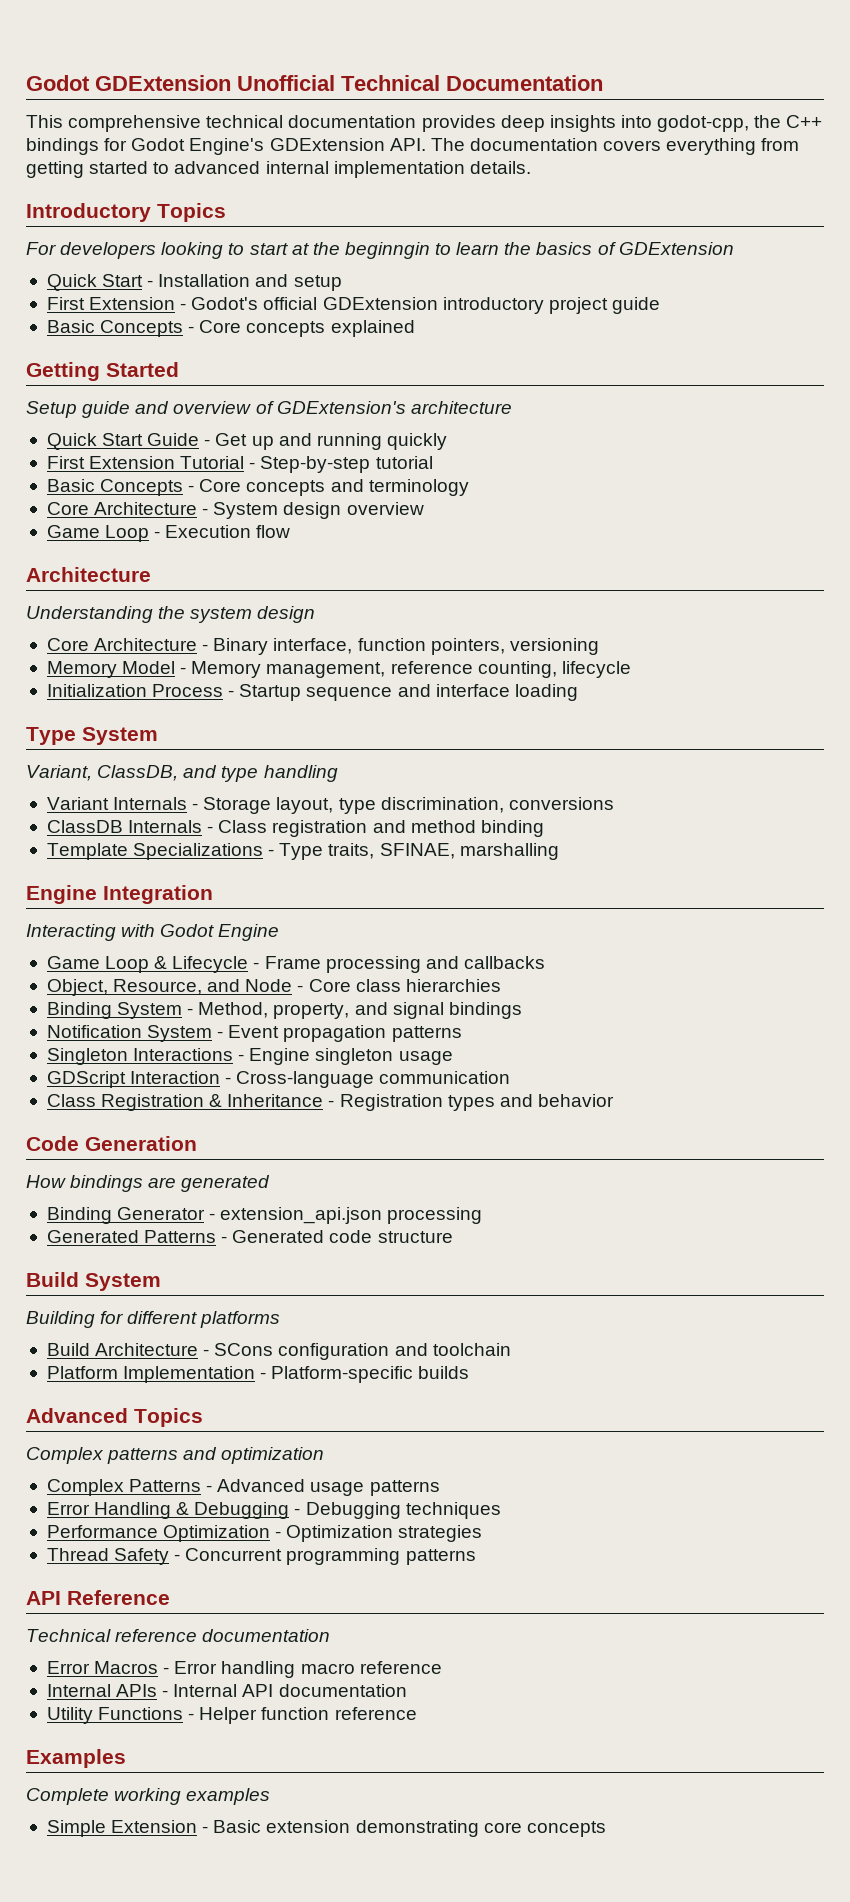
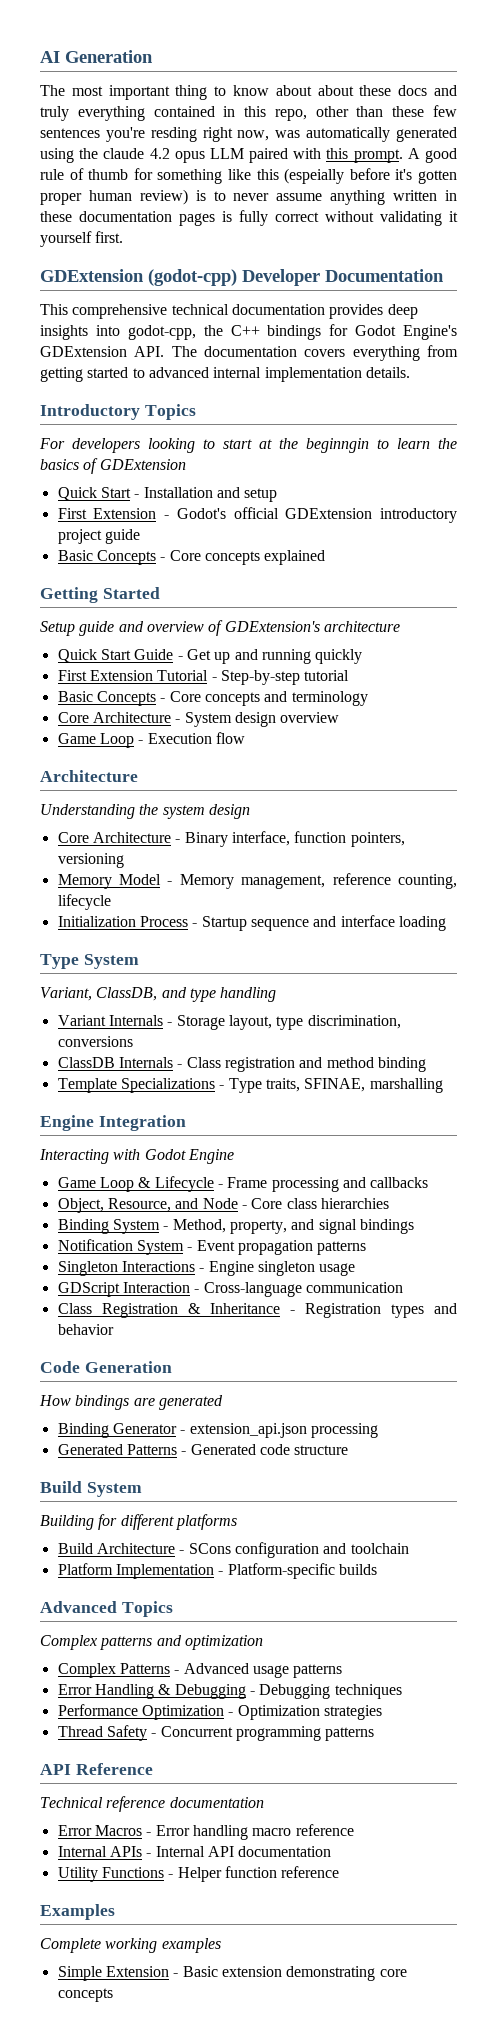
- Godot GDExtension Unofficial Technical Documentation
+ AI Generation
+ The most important thing to know about about these docs and truly everything contained in this repo, other than these few sentences you're resding right now, was automatically generated using the claude 4.2 opus LLM paired with this prompt. A good rule of thumb for something like this (espeially before it's gotten proper human review) is to never assume anything written in these documentation pages is fully correct without validating it yourself first.
+ GDExtension (godot-cpp) Developer Documentation

